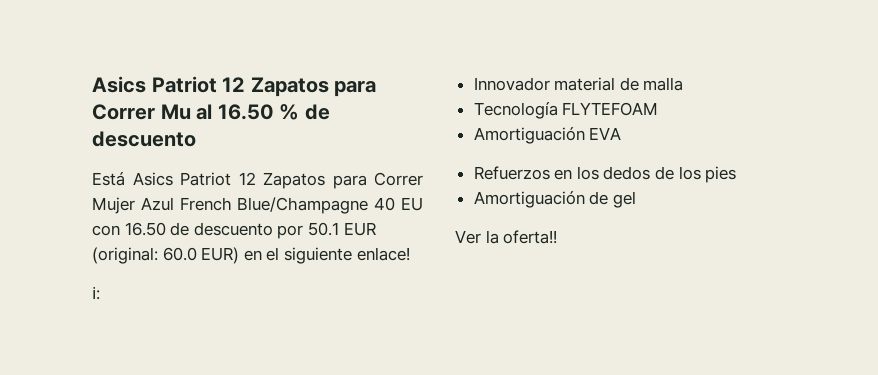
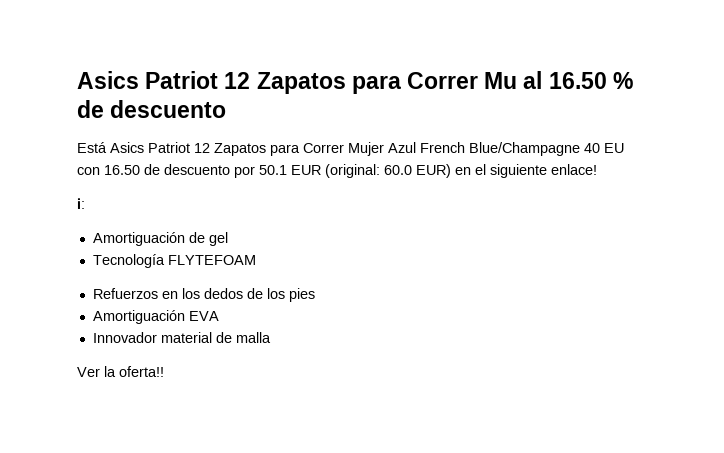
- Innovador material de malla
+ Amortiguación de gel
- Amortiguación EVA
- Amortiguación de gel
+ Amortiguación EVA
+ Innovador material de malla

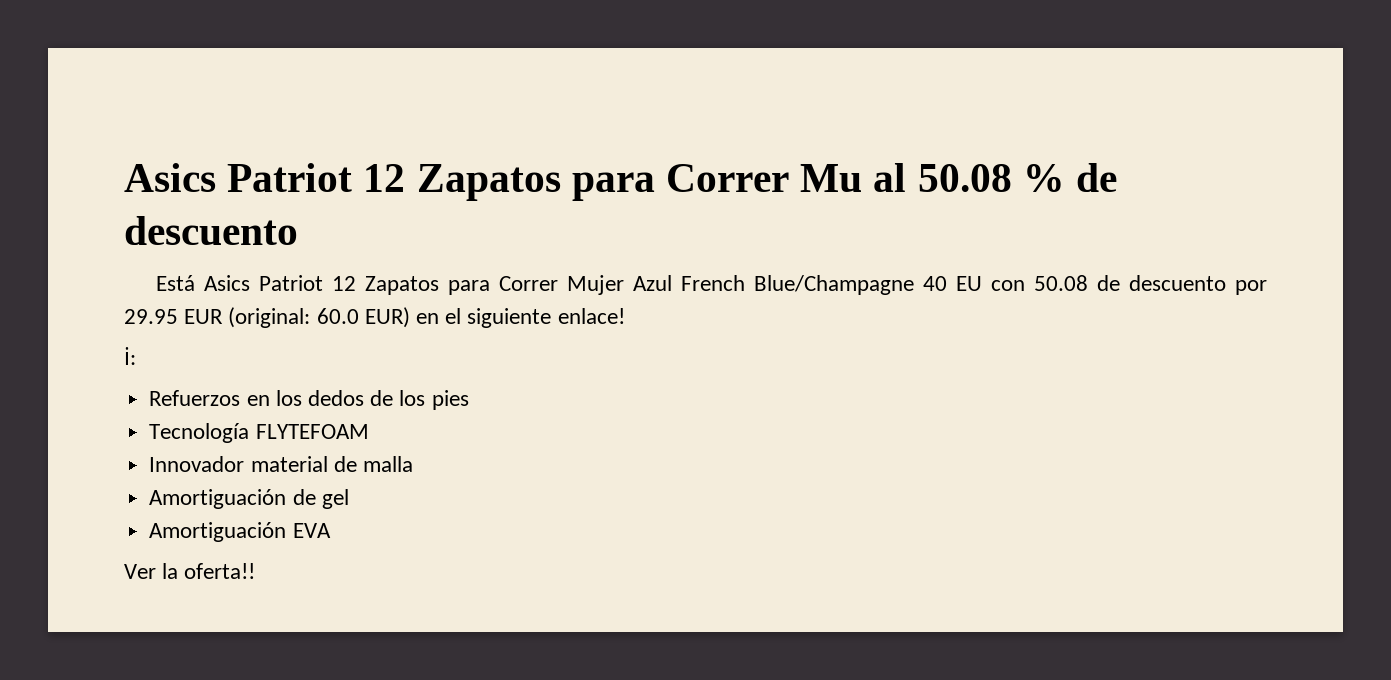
- Asics Patriot 12 Zapatos para Correr Mu al 16.50 % de descuento
+ Asics Patriot 12 Zapatos para Correr Mu al 50.08 % de descuento
- Está Asics Patriot 12 Zapatos para Correr Mujer Azul French Blue/Champagne 40 EU con 16.50 de descuento por 50.1 EUR (original: 60.0 EUR) en el siguiente enlace!
+ Está Asics Patriot 12 Zapatos para Correr Mujer Azul French Blue/Champagne 40 EU con 50.08 de descuento por 29.95 EUR (original: 60.0 EUR) en el siguiente enlace!
- Amortiguación de gel
- Tecnología FLYTEFOAM
- Amortiguación EVA
+ Tecnología FLYTEFOAM
+ Amortiguación de gel
+ Amortiguación EVA

